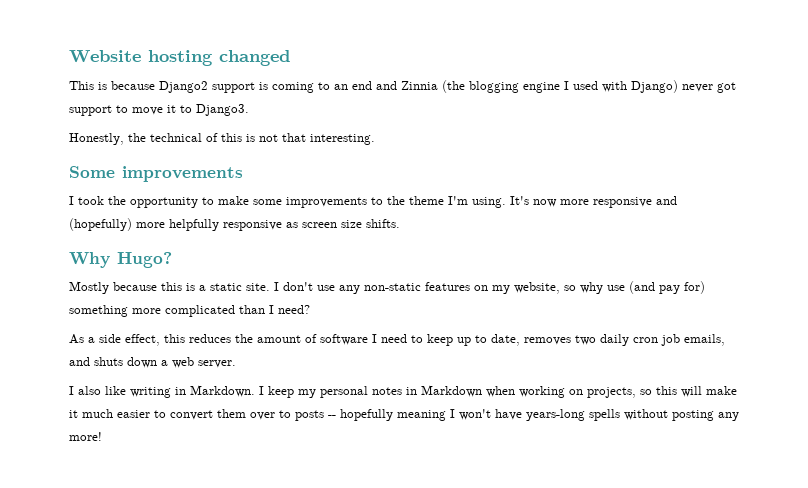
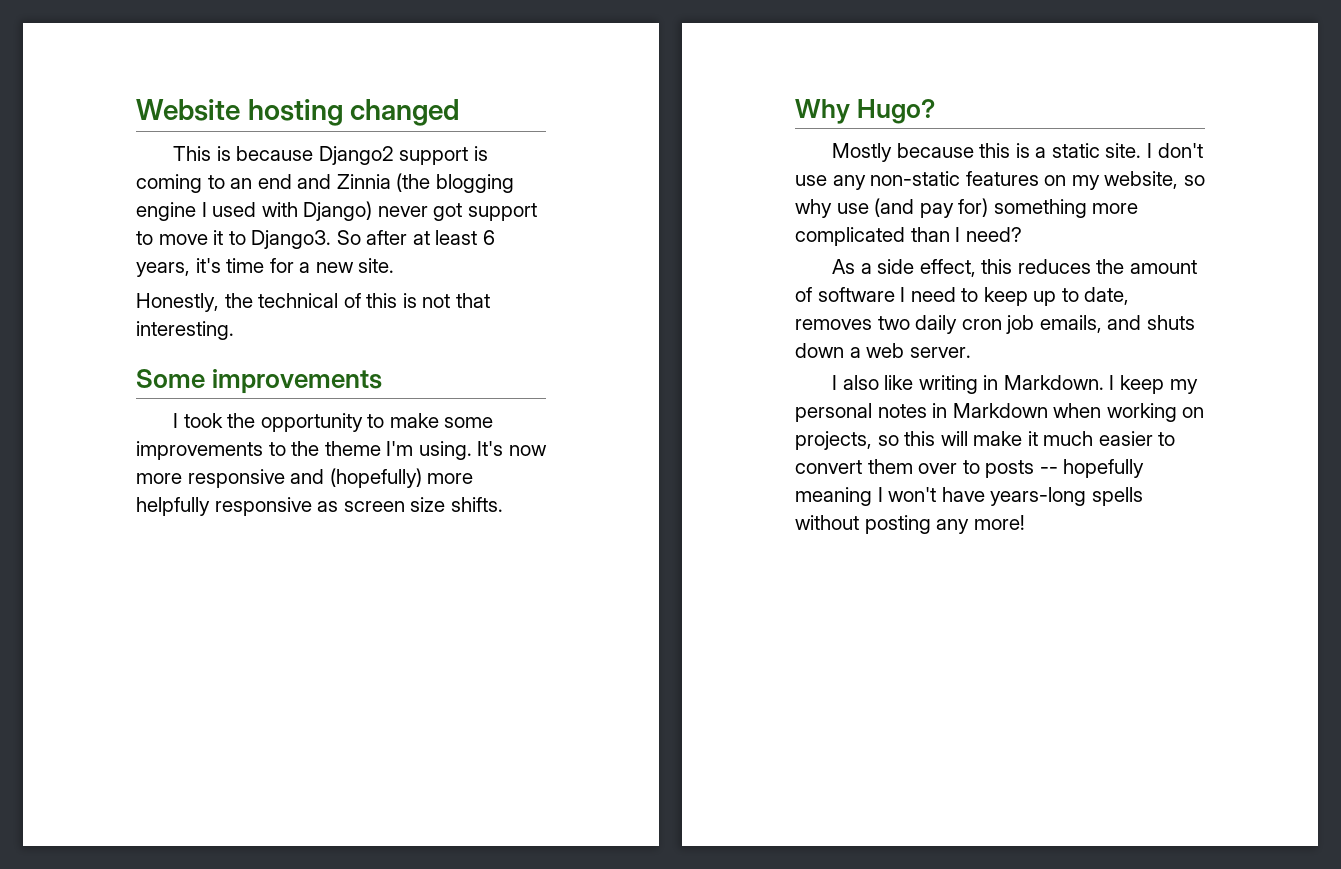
+ So after at least 6 years, it's time for a new site.

